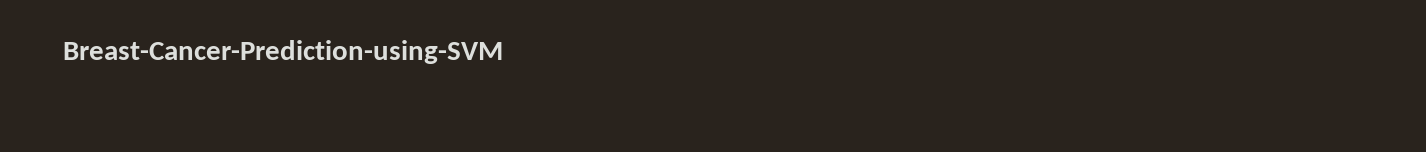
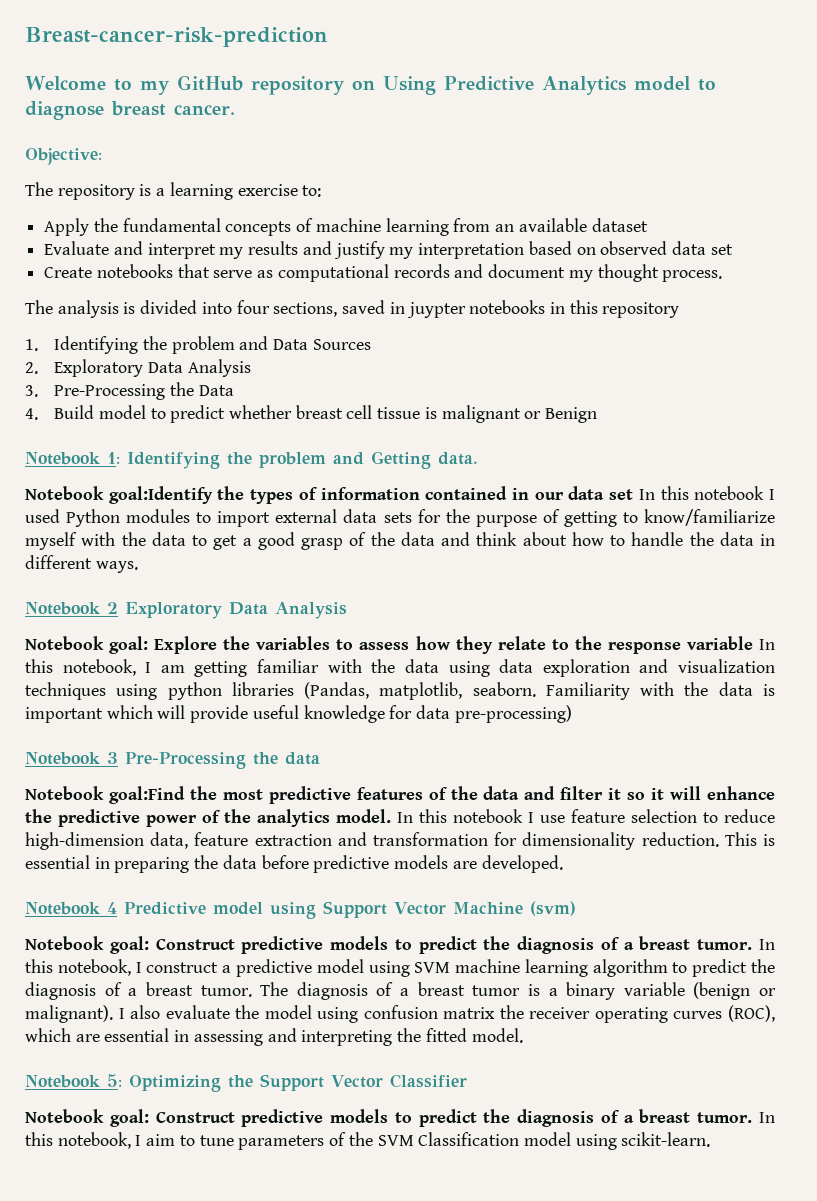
- Breast-Cancer-Prediction-using-SVM
+ Breast-cancer-risk-prediction
+ Welcome to my GitHub repository on Using Predictive Analytics model to diagnose breast cancer.
+ Objective:
+ The repository is a learning exercise to:
+ Apply the fundamental concepts of machine learning from an available dataset
+ Evaluate and interpret my results and justify my interpretation based on observed data set
+ Create notebooks that serve as computational records and document my thought process.
+ The analysis is divided into four sections, saved in juypter notebooks in this repository
+ 1. Identifying the problem and Data Sources
+ 2. Exploratory Data Analysis
+ 3. Pre-Processing the Data
+ 4. Build model to predict whether breast cell tissue is malignant or Benign
+ Notebook 1: Identifying the problem and Getting data.
+ Notebook goal:Identify the types of information contained in our data set In this notebook I used Python modules to import external data sets for the purpose of getting to know/familiarize myself with the data to get a good grasp of the data and think about how to handle the data in different ways.
+ Notebook 2 Exploratory Data Analysis
+ Notebook goal: Explore the variables to assess how they relate to the response variable In this notebook, I am getting familiar with the data using data exploration and visualization techniques using python libraries (Pandas, matplotlib, seaborn. Familiarity with the data is important which will provide useful knowledge for data pre-processing)
+ Notebook 3 Pre-Processing the data
+ Notebook goal:Find the most predictive features of the data and filter it so it will enhance the predictive power of the analytics model. In this notebook I use feature selection to reduce high-dimension data, feature extraction and transformation for dimensionality reduction. This is essential in preparing the data before predictive models are developed.
+ Notebook 4 Predictive model using Support Vector Machine (svm)
+ Notebook goal: Construct predictive models to predict the diagnosis of a breast tumor. In this notebook, I construct a predictive model using SVM machine learning algorithm to predict the diagnosis of a breast tumor. The diagnosis of a breast tumor is a binary variable (benign or malignant). I also evaluate the model using confusion matrix the receiver operating curves (ROC), which are essential in assessing and interpreting the fitted model.
+ Notebook 5: Optimizing the Support Vector Classifier
+ Notebook goal: Construct predictive models to predict the diagnosis of a breast tumor. In this notebook, I aim to tune parameters of the SVM Classification model using scikit-learn.

